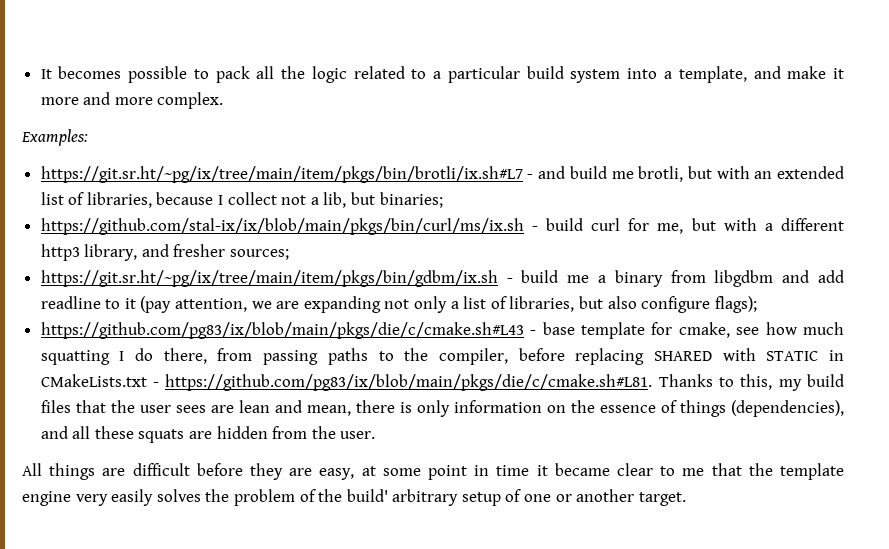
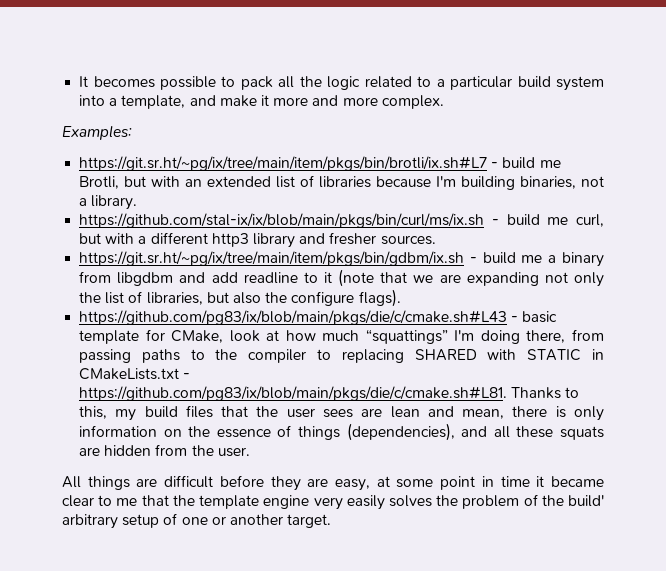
- https://git.sr.ht/~pg/ix/tree/main/item/pkgs/bin/brotli/ix.sh#L7 - and build me brotli, but with an extended list of libraries, because I collect not a lib, but binaries;
+ https://git.sr.ht/~pg/ix/tree/main/item/pkgs/bin/brotli/ix.sh#L7 - build me Brotli, but with an extended list of libraries because I'm building binaries, not a library.
- https://github.com/stal-ix/ix/blob/main/pkgs/bin/curl/ms/ix.sh - build curl for me, but with a different http3 library, and fresher sources;
+ https://github.com/stal-ix/ix/blob/main/pkgs/bin/curl/ms/ix.sh - build me curl, but with a different http3 library and fresher sources.
- https://git.sr.ht/~pg/ix/tree/main/item/pkgs/bin/gdbm/ix.sh - build me a binary from libgdbm and add readline to it (pay attention, we are expanding not only a list of libraries, but also configure flags);
+ https://git.sr.ht/~pg/ix/tree/main/item/pkgs/bin/gdbm/ix.sh - build me a binary from libgdbm and add readline to it (note that we are expanding not only the list of libraries, but also the configure flags).
- https://github.com/pg83/ix/blob/main/pkgs/die/c/cmake.sh#L43 - base template for cmake, see how much squatting I do there, from passing paths to the compiler, before replacing SHARED with STATIC in CMakeLists.txt - https://github.com/pg83/ix/blob/main/pkgs/die/c/cmake.sh#L81. Thanks to this, my build files that the user sees are lean and mean, there is only information on the essence of things (dependencies), and all these squats are hidden from the user.
+ https://github.com/pg83/ix/blob/main/pkgs/die/c/cmake.sh#L43 - basic template for CMake, look at how much “squattings” I'm doing there, from passing paths to the compiler to replacing SHARED with STATIC in CMakeLists.txt - https://github.com/pg83/ix/blob/main/pkgs/die/c/cmake.sh#L81. Thanks to this, my build files that the user sees are lean and mean, there is only information on the essence of things (dependencies), and all these squats are hidden from the user.

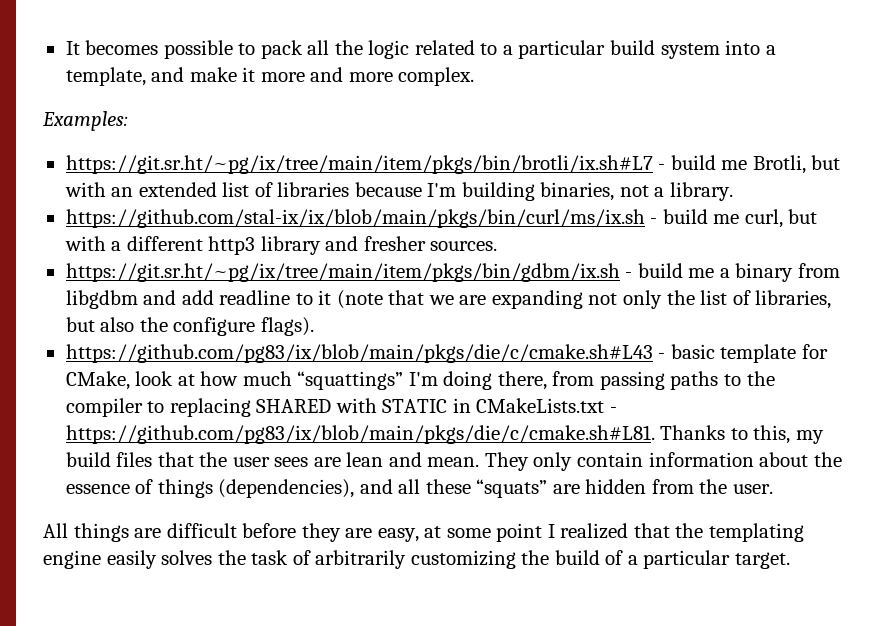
- https://github.com/pg83/ix/blob/main/pkgs/die/c/cmake.sh#L43 - basic template for CMake, look at how much “squattings” I'm doing there, from passing paths to the compiler to replacing SHARED with STATIC in CMakeLists.txt - https://github.com/pg83/ix/blob/main/pkgs/die/c/cmake.sh#L81. Thanks to this, my build files that the user sees are lean and mean, there is only information on the essence of things (dependencies), and all these squats are hidden from the user.
+ https://github.com/pg83/ix/blob/main/pkgs/die/c/cmake.sh#L43 - basic template for CMake, look at how much “squattings” I'm doing there, from passing paths to the compiler to replacing SHARED with STATIC in CMakeLists.txt - https://github.com/pg83/ix/blob/main/pkgs/die/c/cmake.sh#L81. Thanks to this, my build files that the user sees are lean and mean. They only contain information about the essence of things (dependencies), and all these “squats” are hidden from the user.
- All things are difficult before they are easy, at some point in time it became clear to me that the template engine very easily solves the problem of the build' arbitrary setup of one or another target.
+ All things are difficult before they are easy, at some point I realized that the templating engine easily solves the task of arbitrarily customizing the build of a particular target.

